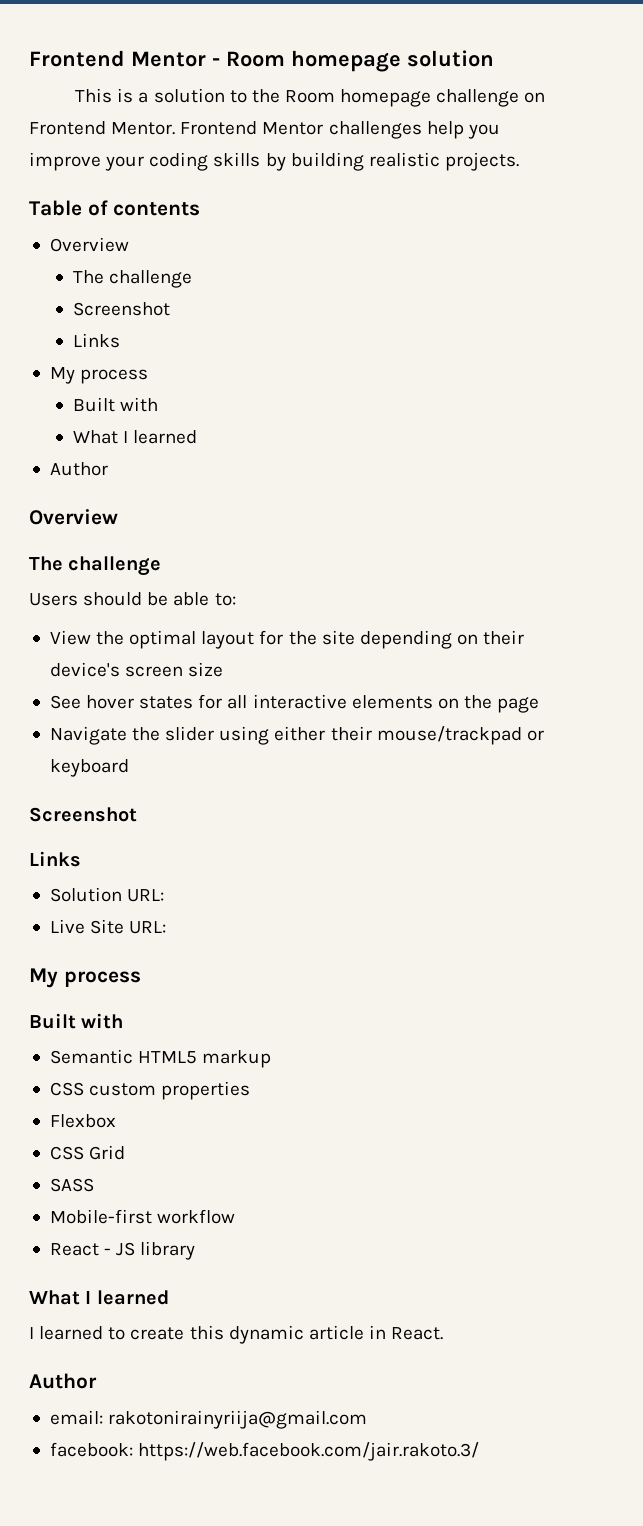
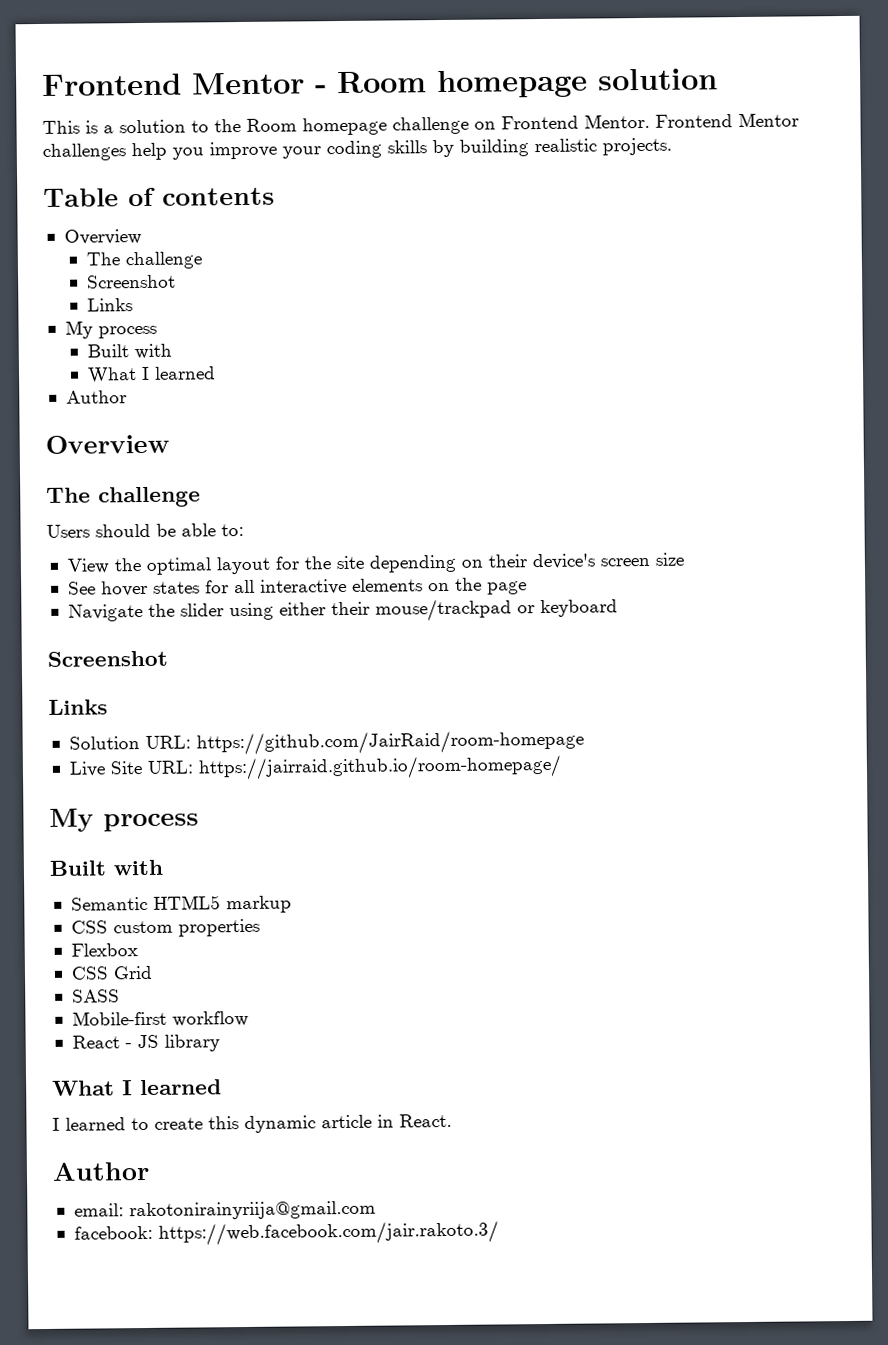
- Solution URL:
+ Solution URL: https://github.com/JairRaid/room-homepage
- Live Site URL:
+ Live Site URL: https://jairraid.github.io/room-homepage/

